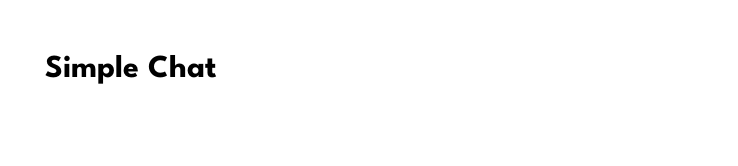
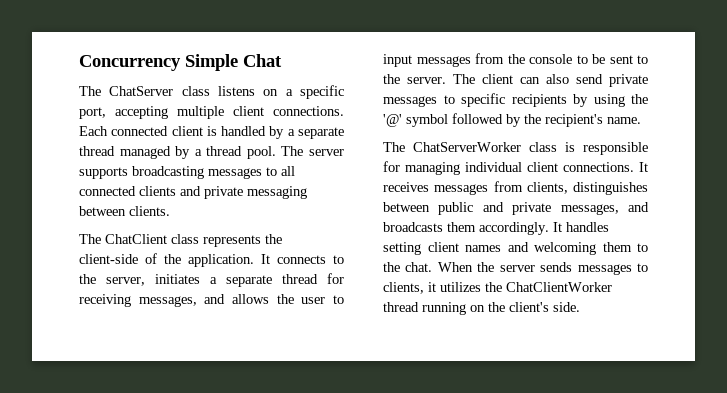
- Simple Chat
+ Concurrency Simple Chat
+ The ChatServer class listens on a specific port, accepting multiple client connections. Each connected client is handled by a separate thread managed by a thread pool. The server supports broadcasting messages to all connected clients and private messaging between clients.
+ The ChatClient class represents the client-side of the application. It connects to the server, initiates a separate thread for receiving messages, and allows the user to input messages from the console to be sent to the server. The client can also send private messages to specific recipients by using the '@' symbol followed by the recipient's name.
+ The ChatServerWorker class is responsible for managing individual client connections. It receives messages from clients, distinguishes between public and private messages, and broadcasts them accordingly. It handles setting client names and welcoming them to the chat. When the server sends messages to clients, it utilizes the ChatClientWorker thread running on the client's side.

